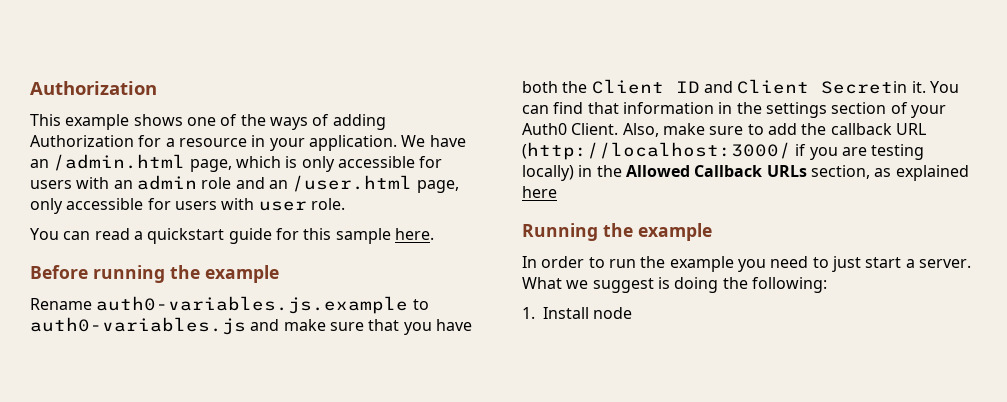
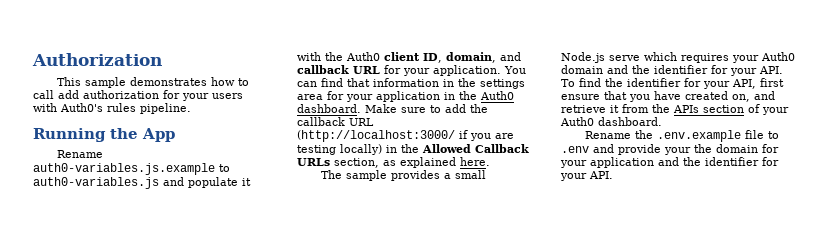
- This example shows one of the ways of adding Authorization for a resource in your application. We have an /admin.html page, which is only accessible for users with an admin role and an /user.html page, only accessible for users with user role.
- You can read a quickstart guide for this sample here.
- Before running the example
+ This sample demonstrates how to call add authorization for your users with Auth0's rules pipeline.
+ Running the App
- Rename auth0-variables.js.example to auth0-variables.js and make sure that you have both the Client ID and Client Secretin it.
+ Rename auth0-variables.js.example to auth0-variables.js and populate it with the Auth0 client ID, domain, and callback URL for your application.
- You can find that information in the settings section of your Auth0 Client. Also, make sure to add the callback URL (http://localhost:3000/ if you are testing locally) in the Allowed Callback URLs section, as explained here
- Running the example
- In order to run the example you need to just start a server. What we suggest is doing the following:
- 1. Install node
+ You can find that information in the settings area for your application in the Auth0 dashboard. Make sure to add the callback URL (http://localhost:3000/ if you are testing locally) in the Allowed Callback URLs section, as explained here.
+ The sample provides a small Node.js serve which requires your Auth0 domain and the identifier for your API. To find the identifier for your API, first ensure that you have created on, and retrieve it from the APIs section of your Auth0 dashboard.
+ Rename the .env.example file to .env and provide your the domain for your application and the identifier for your API.

